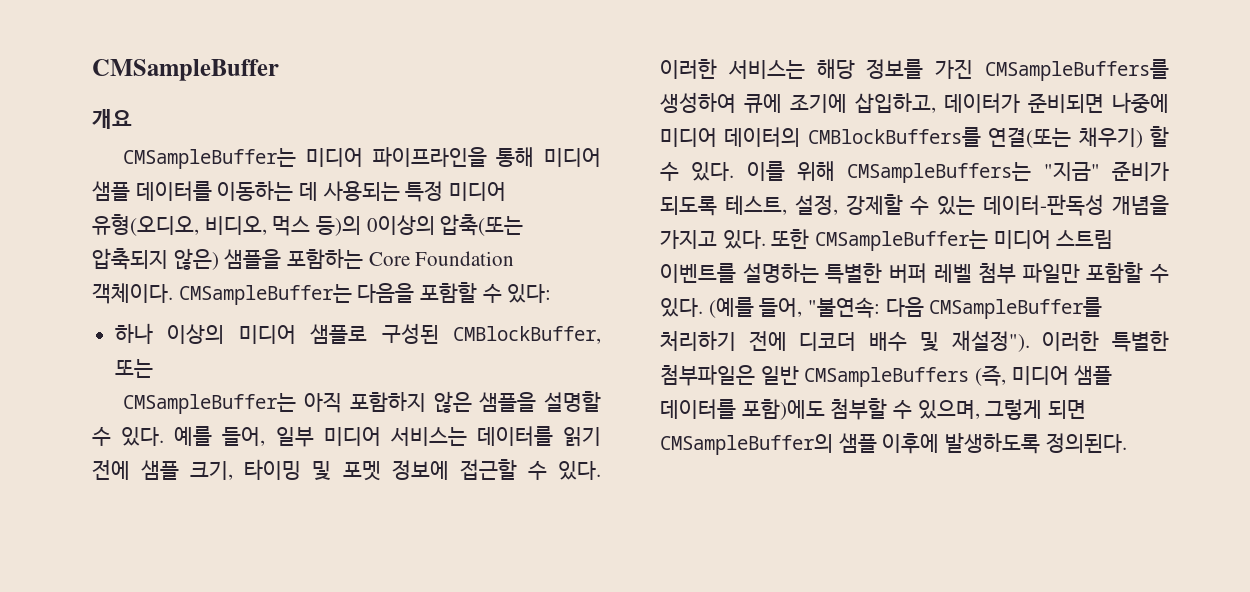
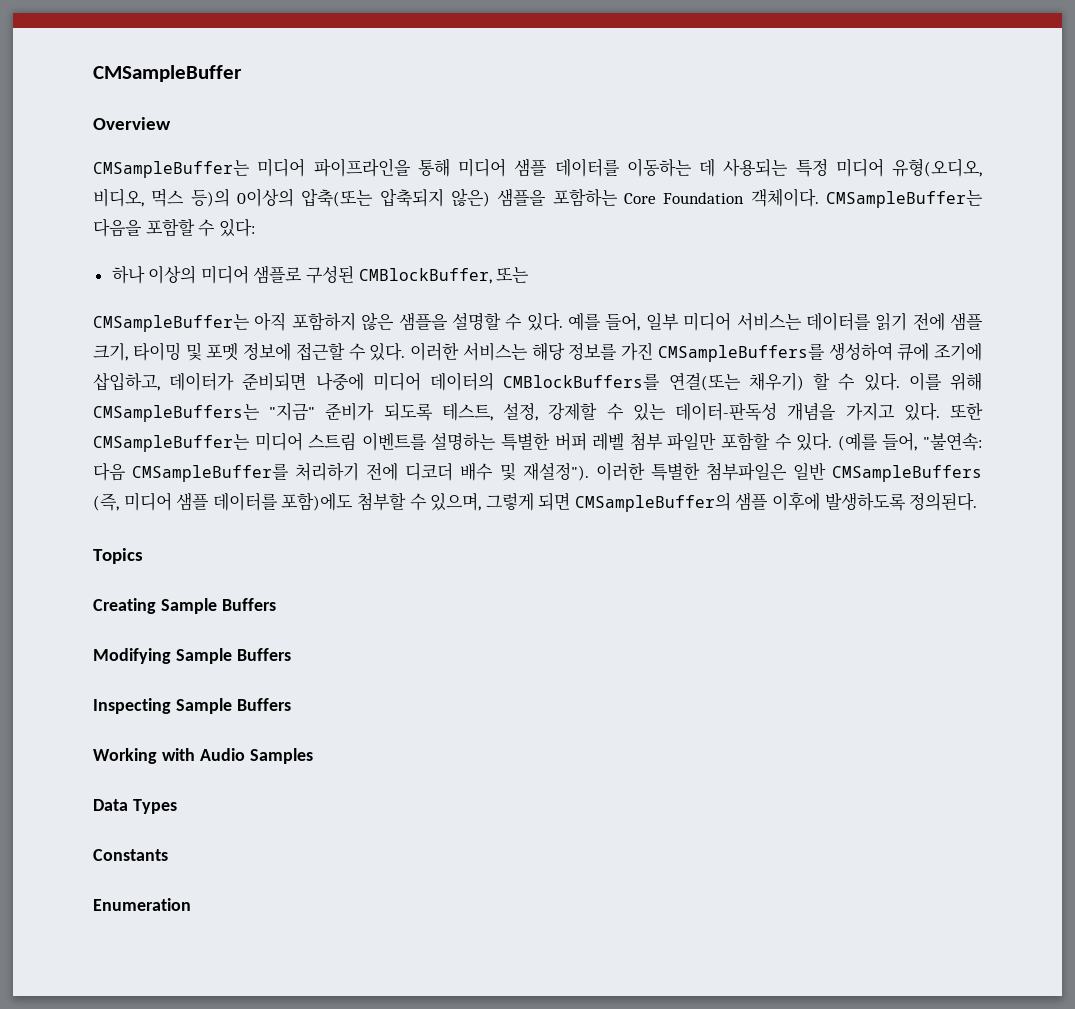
- 개요
+ Overview
+ Topics
+ Creating Sample Buffers
+ Modifying Sample Buffers
+ Inspecting Sample Buffers
+ Working with Audio Samples
+ Data Types
+ Constants
+ Enumeration

